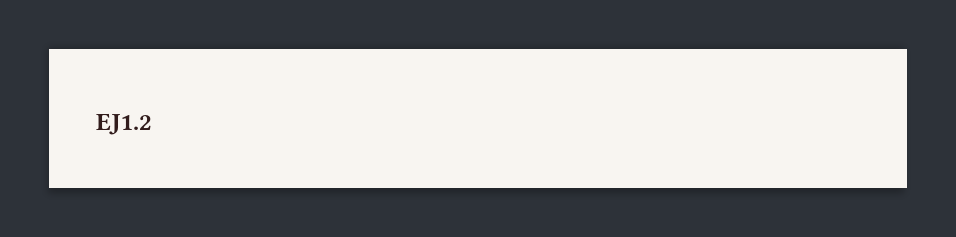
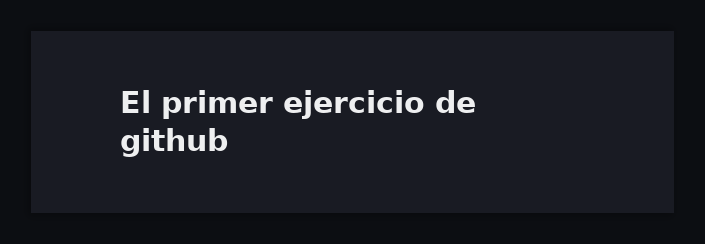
- EJ1.2
+ El primer ejercicio de github

